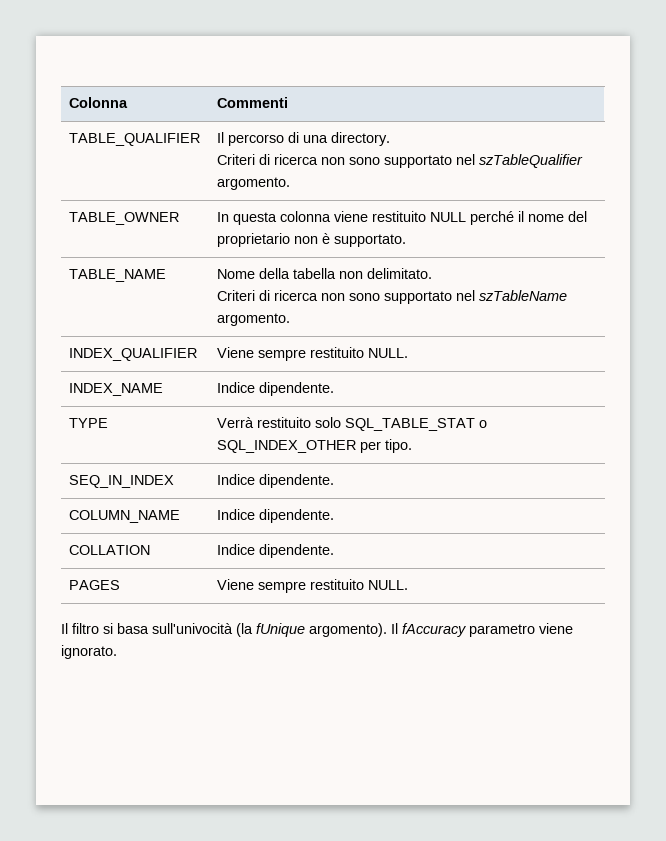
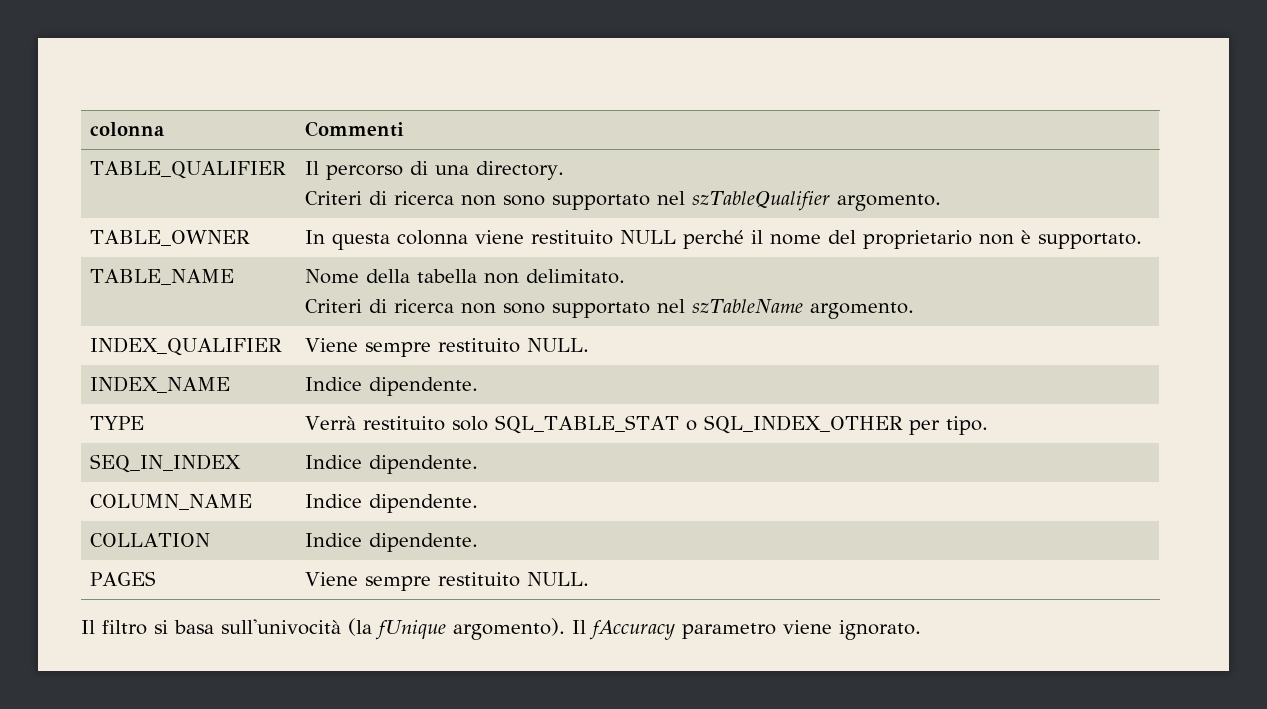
- Colonna | Commenti
+ colonna | Commenti

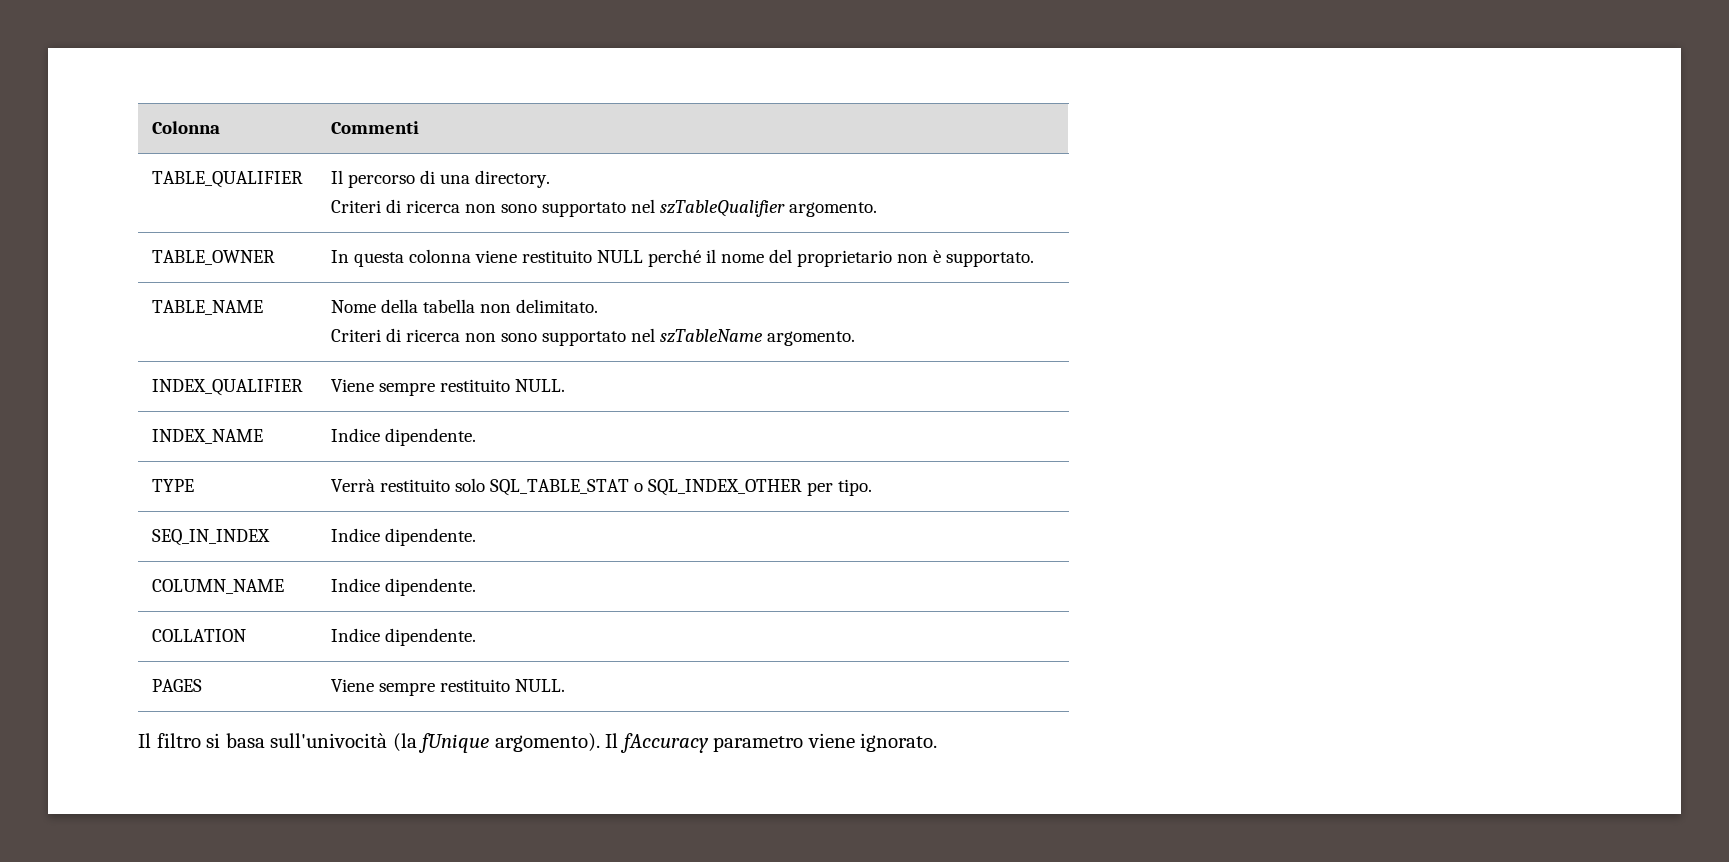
- colonna | Commenti
+ Colonna | Commenti

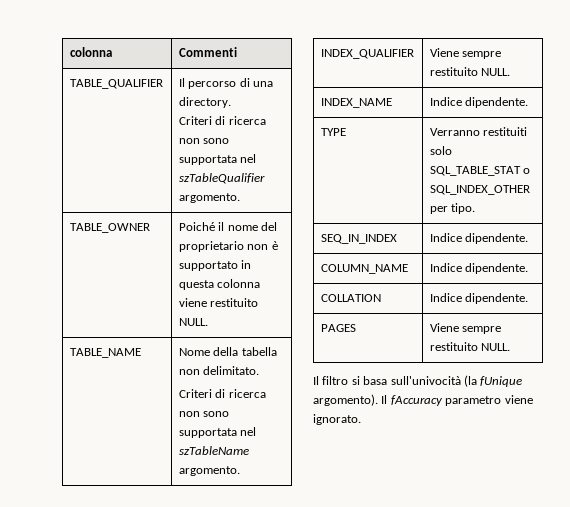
- Colonna | Commenti
+ colonna | Commenti
  TABLE_QUALIFIER | Il percorso di una directory.
- Criteri di ricerca non sono supportato nel szTableQualifier argomento.
+ Criteri di ricerca non sono supportata nel szTableQualifier argomento.
- TABLE_OWNER | In questa colonna viene restituito NULL perché il nome del proprietario non è supportato.
+ TABLE_OWNER | Poiché il nome del proprietario non è supportato in questa colonna viene restituito NULL.
  TABLE_NAME | Nome della tabella non delimitato.
- Criteri di ricerca non sono supportato nel szTableName argomento.
+ Criteri di ricerca non sono supportata nel szTableName argomento.
- TYPE | Verrà restituito solo SQL_TABLE_STAT o SQL_INDEX_OTHER per tipo.
+ TYPE | Verranno restituiti solo SQL_TABLE_STAT o SQL_INDEX_OTHER per tipo.

